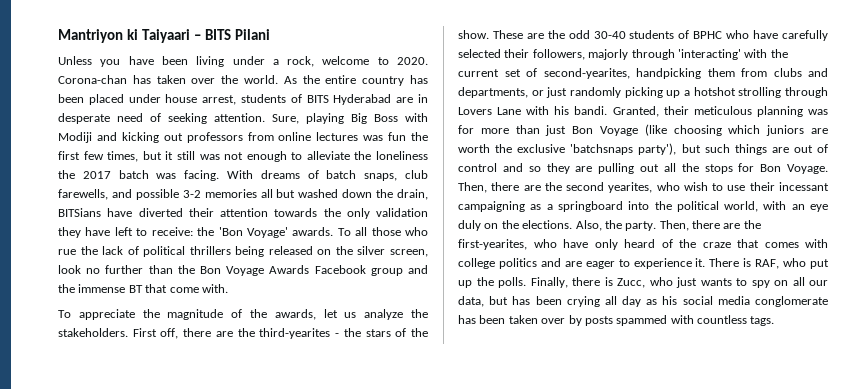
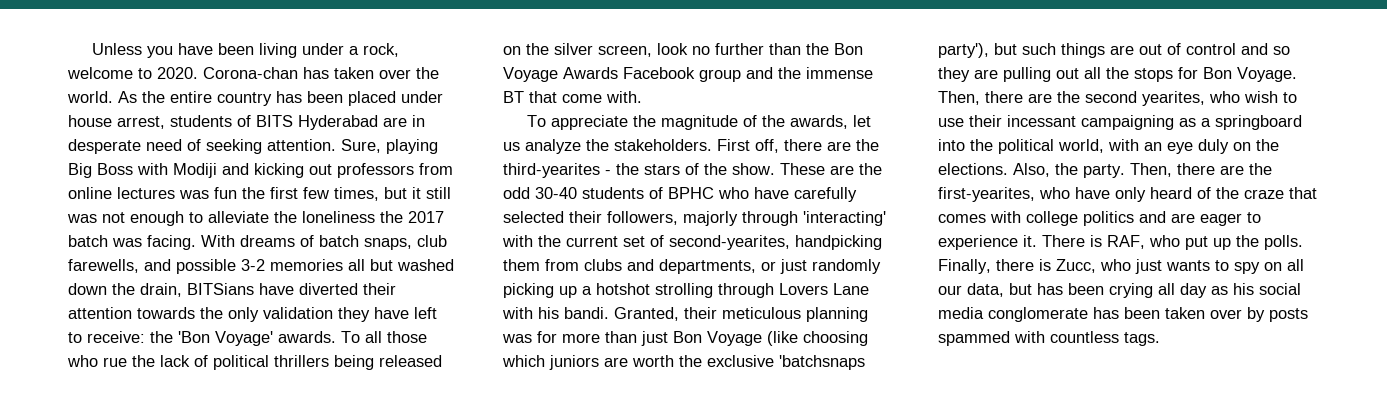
- Mantriyon ki Taiyaari – BITS Pilani

